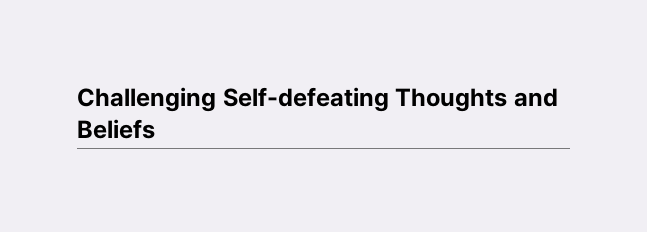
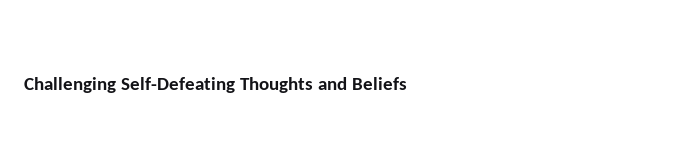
- Challenging Self-defeating Thoughts and Beliefs
+ Challenging Self-Defeating Thoughts and Beliefs

